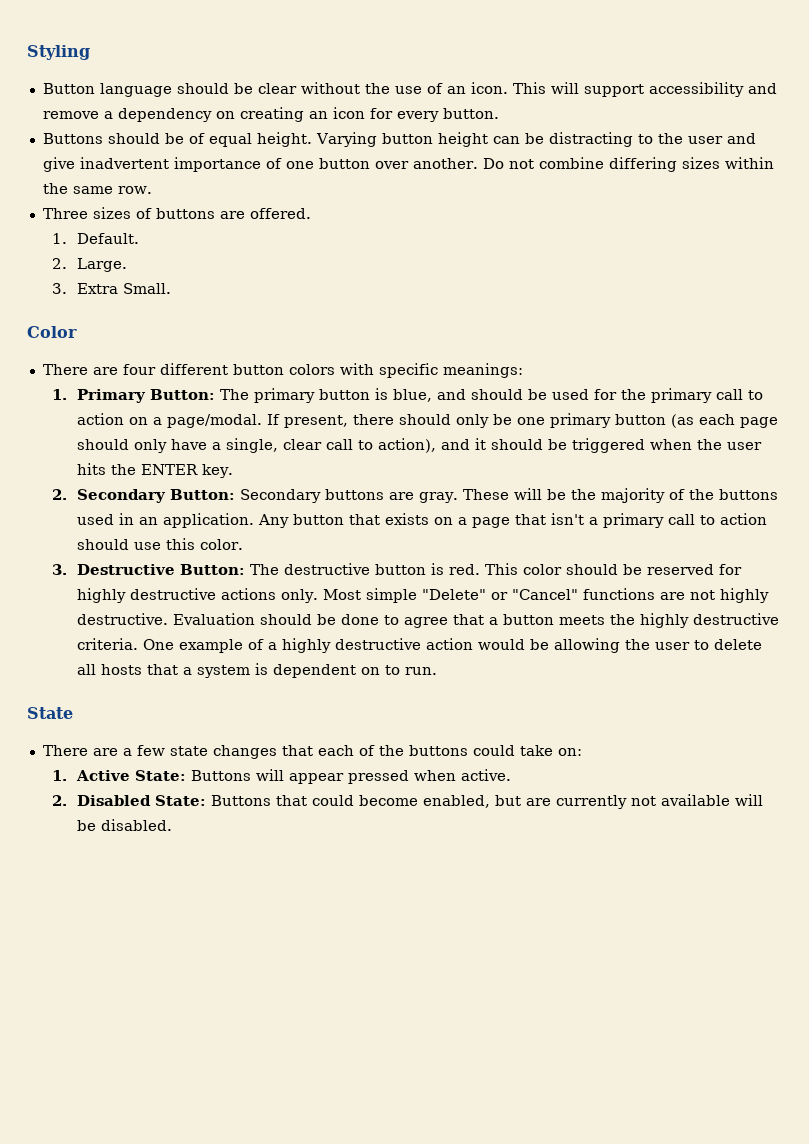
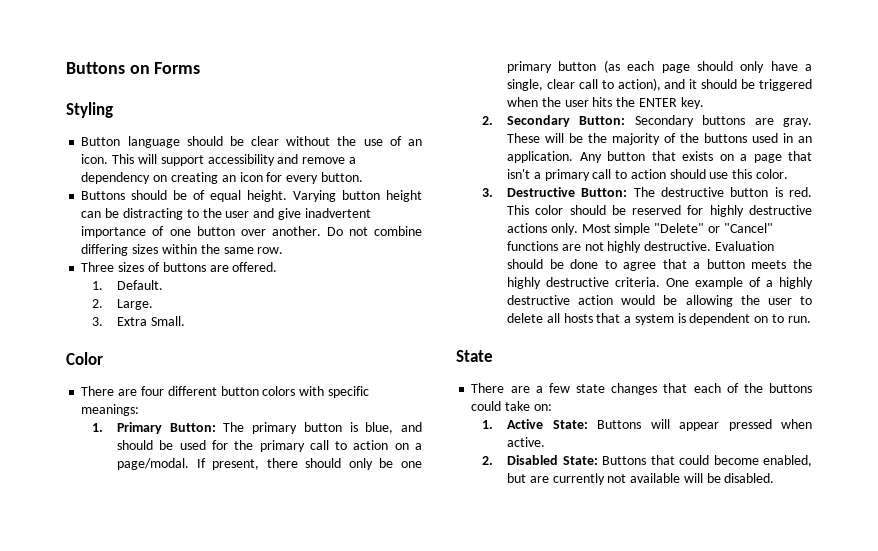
+ Buttons on Forms

